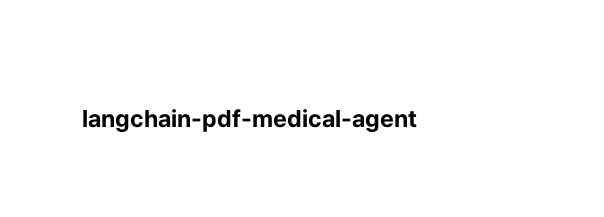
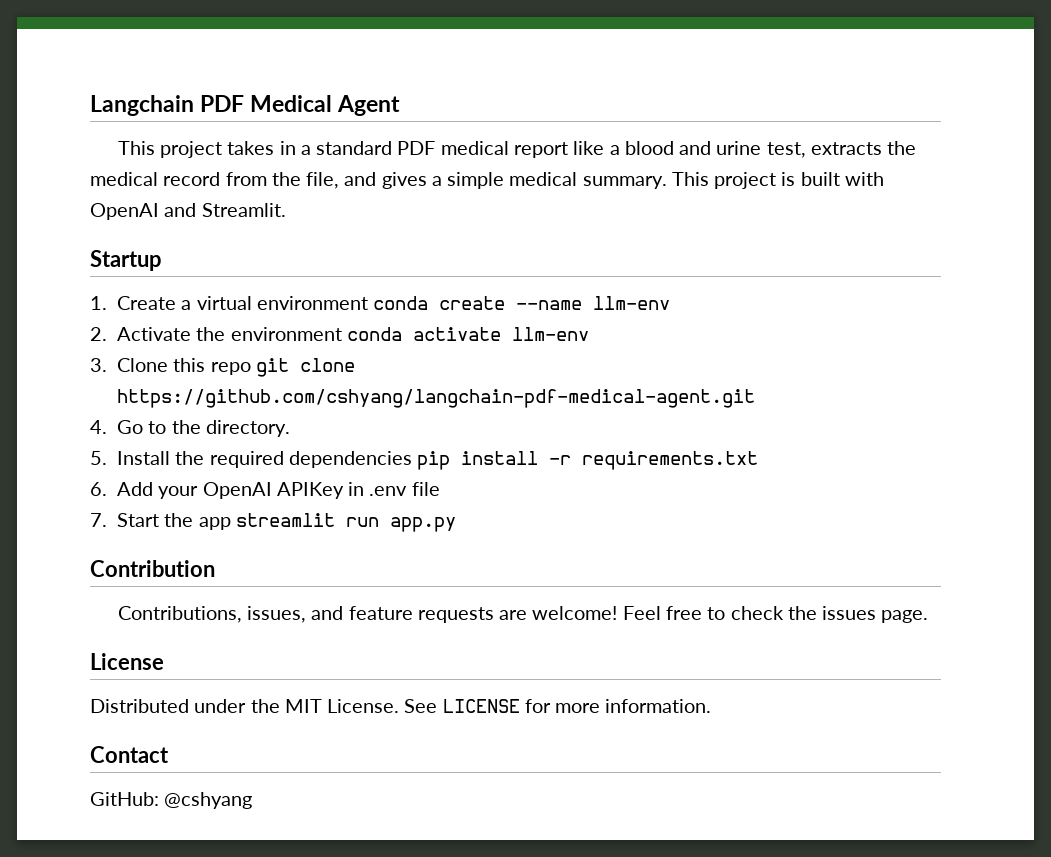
- langchain-pdf-medical-agent
+ Langchain PDF Medical Agent
+ This project takes in a standard PDF medical report like a blood and urine test, extracts the medical record from the file, and gives a simple medical summary. This project is built with OpenAI and Streamlit.
+ Startup
+ 1. Create a virtual environment conda create --name llm-env
+ 2. Activate the environment conda activate llm-env
+ 3. Clone this repo git clone https://github.com/cshyang/langchain-pdf-medical-agent.git
+ 4. Go to the directory.
+ 5. Install the required dependencies pip install -r requirements.txt
+ 6. Add your OpenAI APIKey in .env file
+ 7. Start the app streamlit run app.py
+ Contribution
+ Contributions, issues, and feature requests are welcome! Feel free to check the issues page.
+ License
+ Distributed under the MIT License. See LICENSE for more information.
+ Contact
+ GitHub: @cshyang

